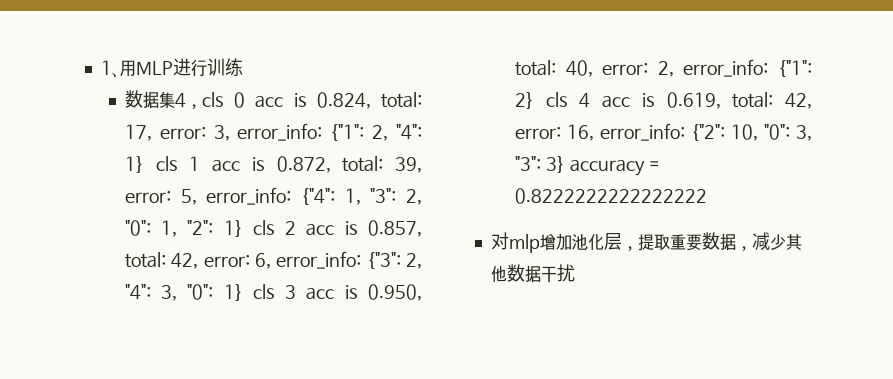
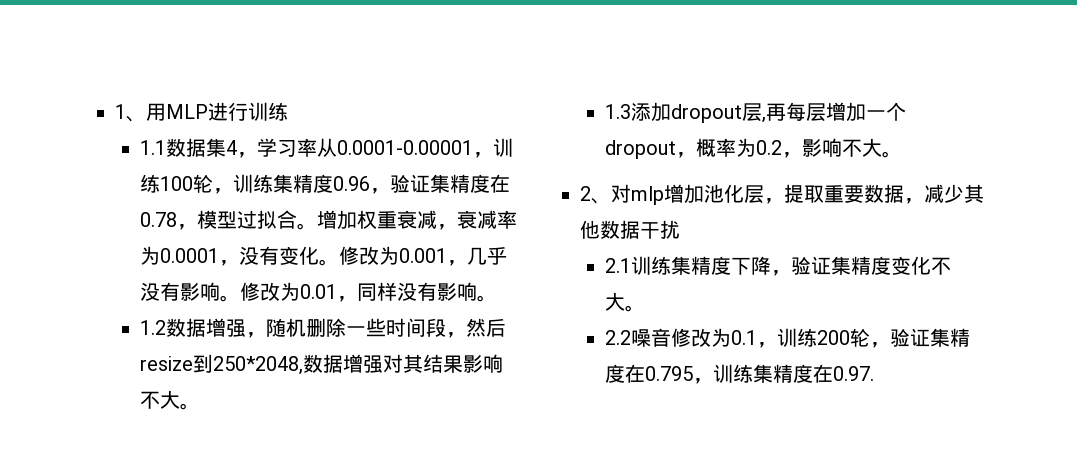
- 数据集4，cls 0 acc is 0.824, total: 17, error: 3, error_info: {"1": 2, "4": 1} cls 1 acc is 0.872, total: 39, error: 5, error_info: {"4": 1, "3": 2, "0": 1, "2": 1} cls 2 acc is 0.857, total: 42, error: 6, error_info: {"3": 2, "4": 3, "0": 1} cls 3 acc is 0.950, total: 40, error: 2, error_info: {"1": 2} cls 4 acc is 0.619, total: 42, error: 16, error_info: {"2": 10, "0": 3, "3": 3} accuracy = 0.8222222222222222
- 对mlp增加池化层，提取重要数据，减少其他数据干扰
+ 1.1数据集4，学习率从0.0001-0.00001，训练100轮，训练集精度0.96，验证集精度在0.78，模型过拟合。增加权重衰减，衰减率为0.0001，没有变化。修改为0.001，几乎没有影响。修改为0.01，同样没有影响。
+ 1.2数据增强，随机删除一些时间段，然后resize到250*2048,数据增强对其结果影响不大。
+ 1.3添加dropout层,再每层增加一个dropout，概率为0.2，影响不大。
+ 2、对mlp增加池化层，提取重要数据，减少其他数据干扰
+ 2.1训练集精度下降，验证集精度变化不大。
+ 2.2噪音修改为0.1，训练200轮，验证集精度在0.795，训练集精度在0.97.

